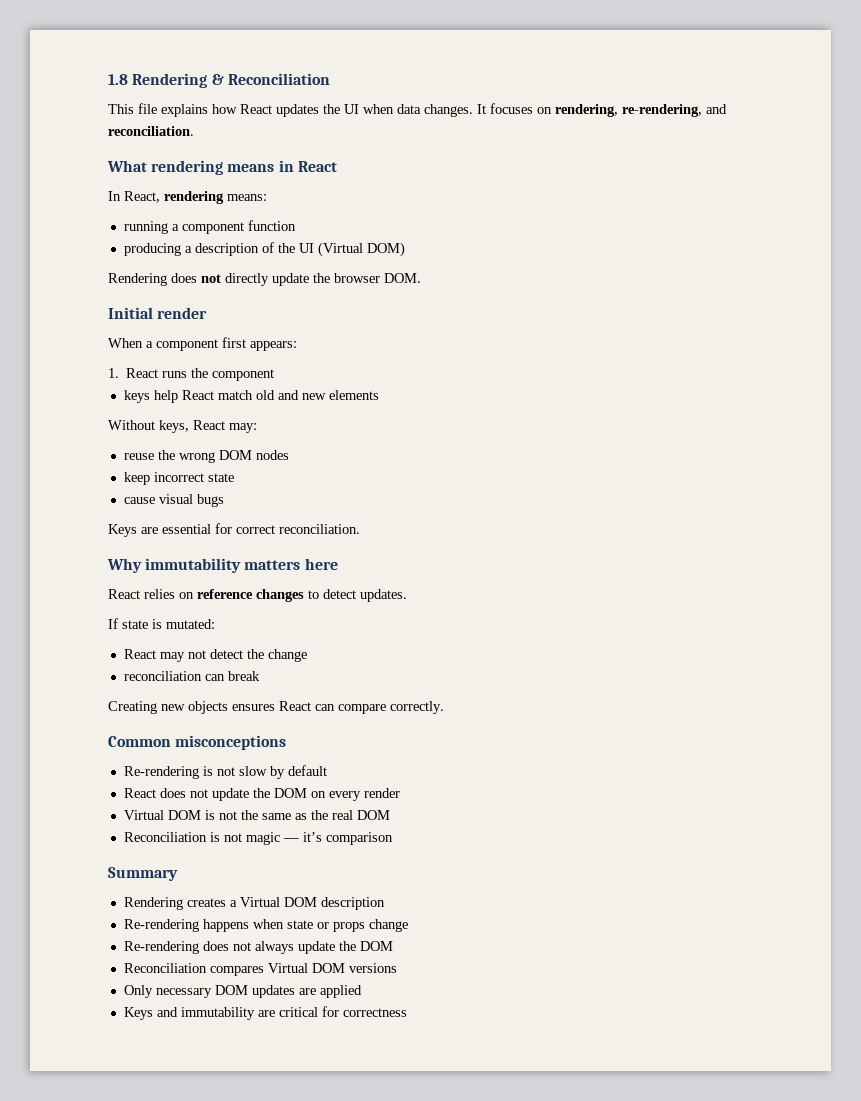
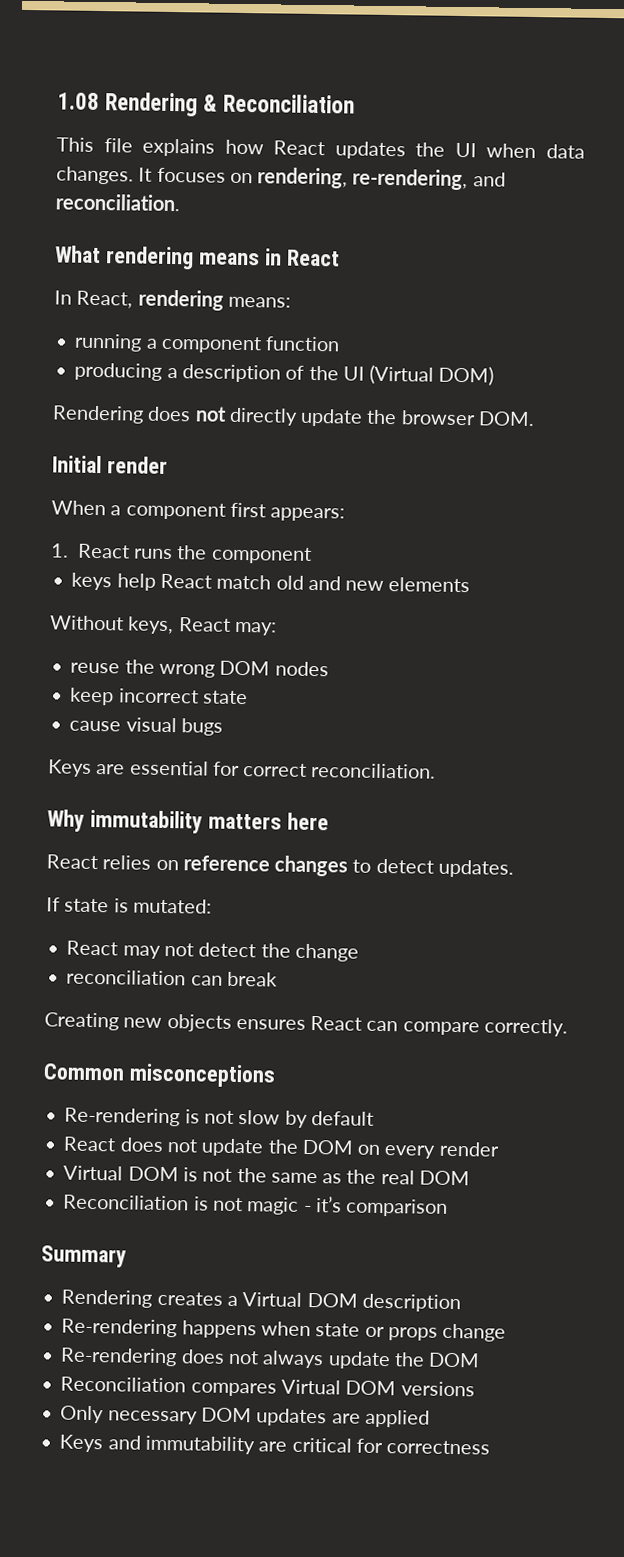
- 1.8 Rendering & Reconciliation
+ 1.08 Rendering & Reconciliation
- Reconciliation is not magic — it’s comparison
+ Reconciliation is not magic - it’s comparison

